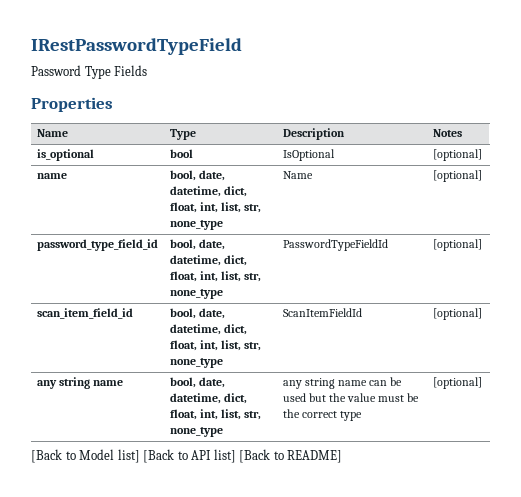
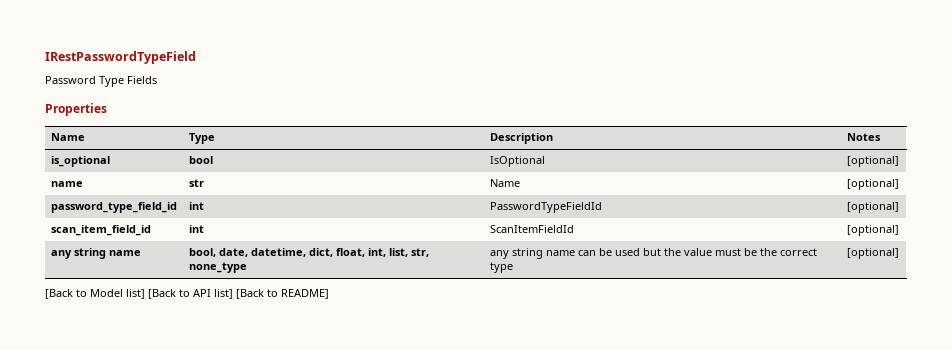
- name | bool, date, datetime, dict, float, int, list, str, none_type | Name | [optional]
- password_type_field_id | bool, date, datetime, dict, float, int, list, str, none_type | PasswordTypeFieldId | [optional]
- scan_item_field_id | bool, date, datetime, dict, float, int, list, str, none_type | ScanItemFieldId | [optional]
+ name | str | Name | [optional]
+ password_type_field_id | int | PasswordTypeFieldId | [optional]
+ scan_item_field_id | int | ScanItemFieldId | [optional]

